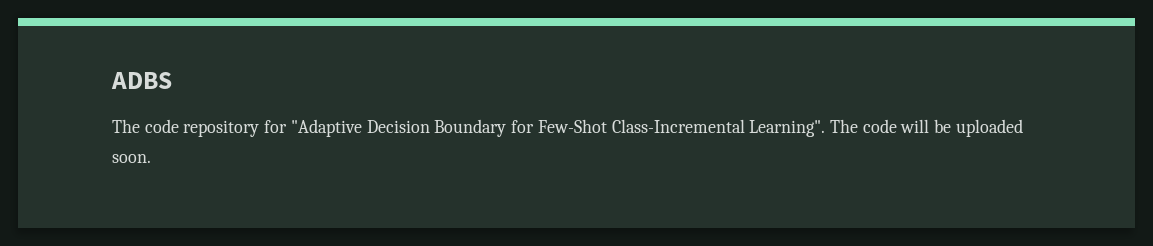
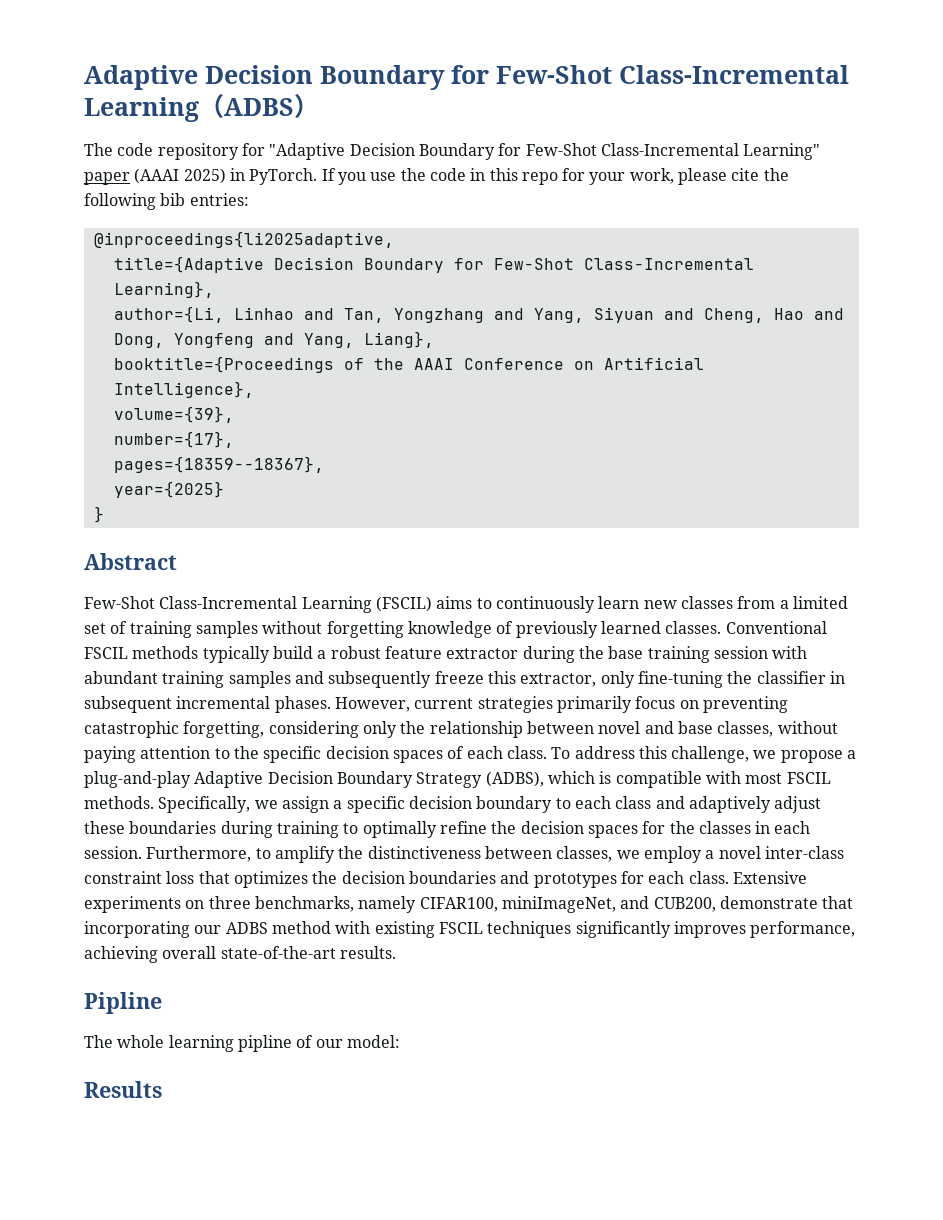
- ADBS
+ Adaptive Decision Boundary for Few-Shot Class-Incremental Learning（ADBS）
- The code repository for "Adaptive Decision Boundary for Few-Shot Class-Incremental Learning". The code will be uploaded soon.
+ The code repository for "Adaptive Decision Boundary for Few-Shot Class-Incremental Learning" paper (AAAI 2025) in PyTorch. If you use the code in this repo for your work, please cite the following bib entries:
+ @inproceedings{li2025adaptive,
+ title={Adaptive Decision Boundary for Few-Shot Class-Incremental Learning},
+ author={Li, Linhao and Tan, Yongzhang and Yang, Siyuan and Cheng, Hao and Dong, Yongfeng and Yang, Liang},
+ booktitle={Proceedings of the AAAI Conference on Artificial Intelligence},
+ volume={39},
+ number={17},
+ pages={18359--18367},
+ year={2025}
+ }
+ Abstract
+ Few-Shot Class-Incremental Learning (FSCIL) aims to continuously learn new classes from a limited set of training samples without forgetting knowledge of previously learned classes. Conventional FSCIL methods typically build a robust feature extractor during the base training session with abundant training samples and subsequently freeze this extractor, only fine-tuning the classifier in subsequent incremental phases. However, current strategies primarily focus on preventing catastrophic forgetting, considering only the relationship between novel and base classes, without paying attention to the specific decision spaces of each class. To address this challenge, we propose a plug-and-play Adaptive Decision Boundary Strategy (ADBS), which is compatible with most FSCIL methods. Specifically, we assign a specific decision boundary to each class and adaptively adjust these boundaries during training to optimally refine the decision spaces for the classes in each session. Furthermore, to amplify the distinctiveness between classes, we employ a novel inter-class constraint loss that optimizes the decision boundaries and prototypes for each class. Extensive experiments on three benchmarks, namely CIFAR100, miniImageNet, and CUB200, demonstrate that incorporating our ADBS method with existing FSCIL techniques significantly improves performance, achieving overall state-of-the-art results.
+ Pipline
+ The whole learning pipline of our model:
+ Results

